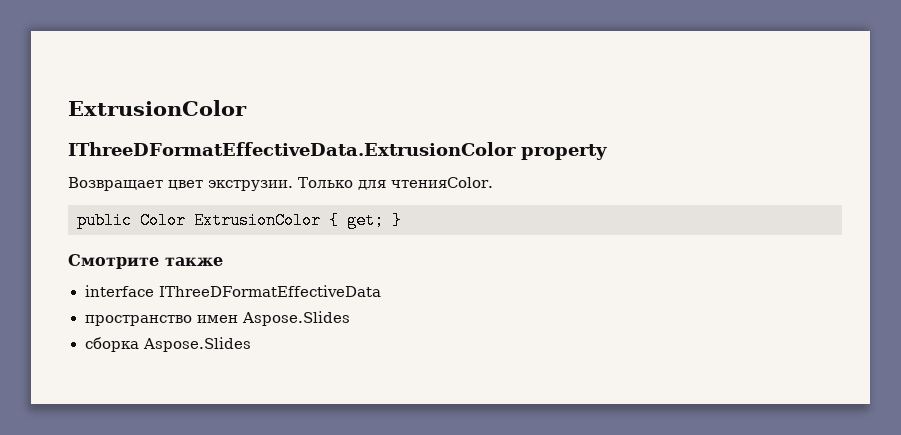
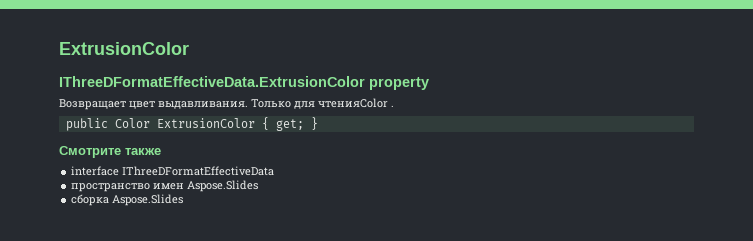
- Возвращает цвет экструзии.
+ Возвращает цвет выдавливания.
- Только для чтенияColor.
+ Только для чтенияColor .

